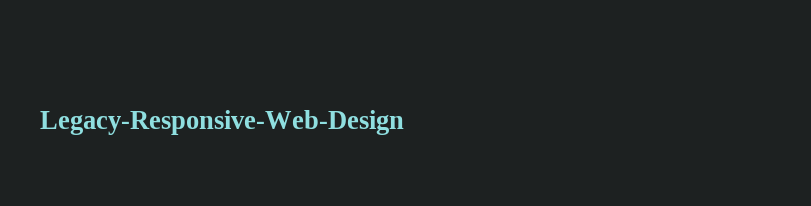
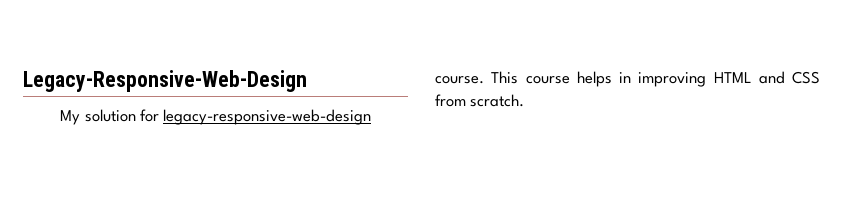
+ My solution for legacy-responsive-web-design course. This course helps in improving HTML and CSS from scratch.

